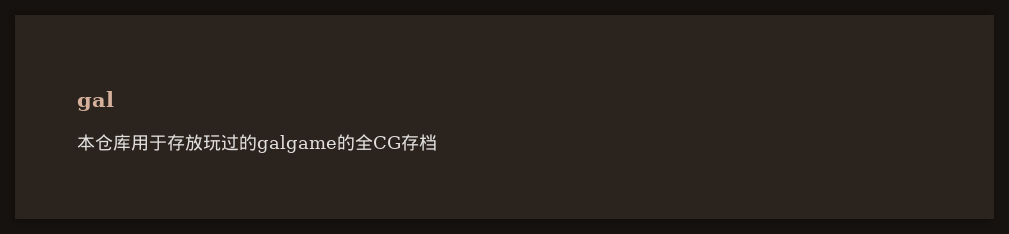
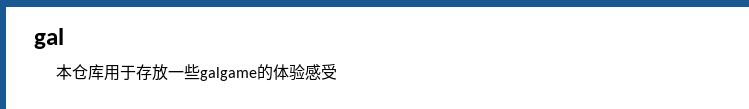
- 本仓库用于存放玩过的galgame的全CG存档
+ 本仓库用于存放一些galgame的体验感受

